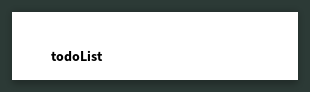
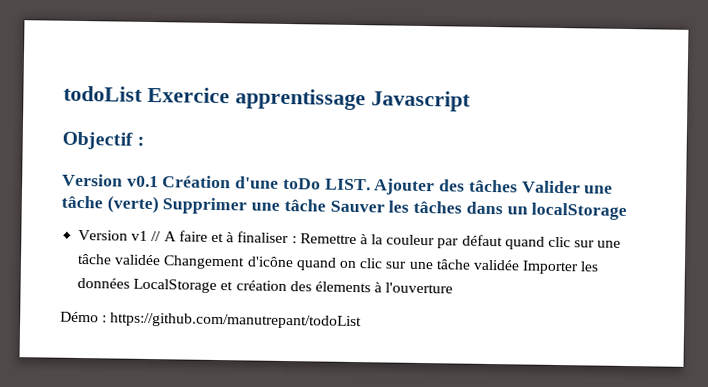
- todoList
+ todoList Exercice apprentissage Javascript
+ Objectif :
+ Version v0.1 Création d'une toDo LIST. Ajouter des tâches Valider une tâche (verte) Supprimer une tâche Sauver les tâches dans un localStorage
+ Version v1 // A faire et à finaliser : Remettre à la couleur par défaut quand clic sur une tâche validée Changement d'icône quand on clic sur une tâche validée Importer les données LocalStorage et création des élements à l'ouverture
+ Démo : https://github.com/manutrepant/todoList

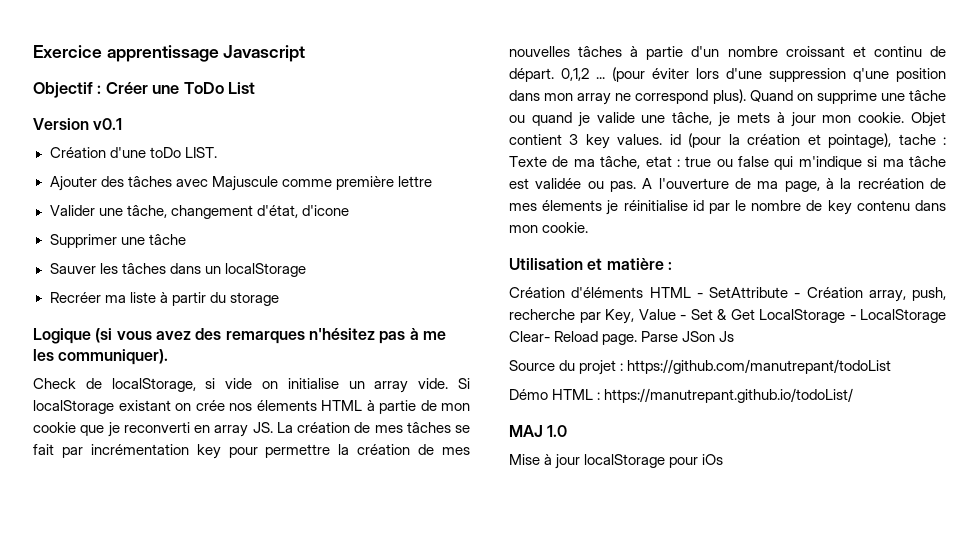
- todoList Exercice apprentissage Javascript
+ Exercice apprentissage Javascript
- Objectif :
+ Objectif : Créer une ToDo List
- Version v0.1 Création d'une toDo LIST. Ajouter des tâches Valider une tâche (verte) Supprimer une tâche Sauver les tâches dans un localStorage
+ Version v0.1
+ Création d'une toDo LIST.
+ Ajouter des tâches avec Majuscule comme première lettre
+ Valider une tâche, changement d'état, d'icone
+ Supprimer une tâche
+ Sauver les tâches dans un localStorage
- Version v1 // A faire et à finaliser : Remettre à la couleur par défaut quand clic sur une tâche validée Changement d'icône quand on clic sur une tâche validée Importer les données LocalStorage et création des élements à l'ouverture
- Démo : https://github.com/manutrepant/todoList
+ Recréer ma liste à partir du storage
+ Logique (si vous avez des remarques n'hésitez pas à me les communiquer).
+ Check de localStorage, si vide on initialise un array vide. Si localStorage existant on crée nos élements HTML à partie de mon cookie que je reconverti en array JS. La création de mes tâches se fait par incrémentation key pour permettre la création de mes nouvelles tâches à partie d'un nombre croissant et continu de départ. 0,1,2 ... (pour éviter lors d'une suppression q'une position dans mon array ne correspond plus). Quand on supprime une tâche ou quand je valide une tâche, je mets à jour mon cookie. Objet contient 3 key values. id (pour la création et pointage), tache : Texte de ma tâche, etat : true ou false qui m'indique si ma tâche est validée ou pas. A l'ouverture de ma page, à la recréation de mes élements je réinitialise id par le nombre de key contenu dans mon cookie.
+ Utilisation et matière :
+ Création d'éléments HTML - SetAttribute - Création array, push, recherche par Key, Value - Set & Get LocalStorage - LocalStorage Clear- Reload page. Parse JSon Js
+ Source du projet : https://github.com/manutrepant/todoList
+ Démo HTML : https://manutrepant.github.io/todoList/
+ MAJ 1.0
+ Mise à jour localStorage pour iOs

